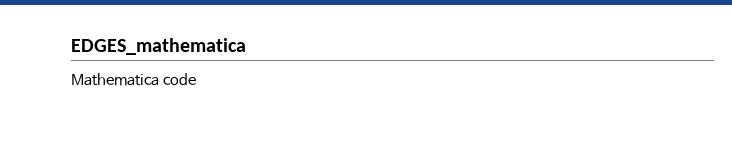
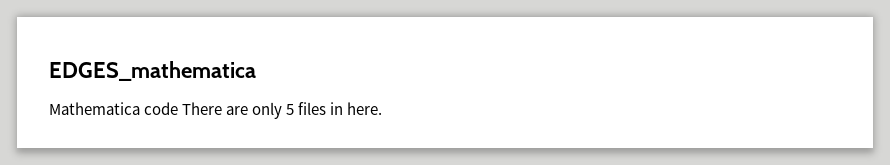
- Mathematica code
+ Mathematica code There are only 5 files in here.

